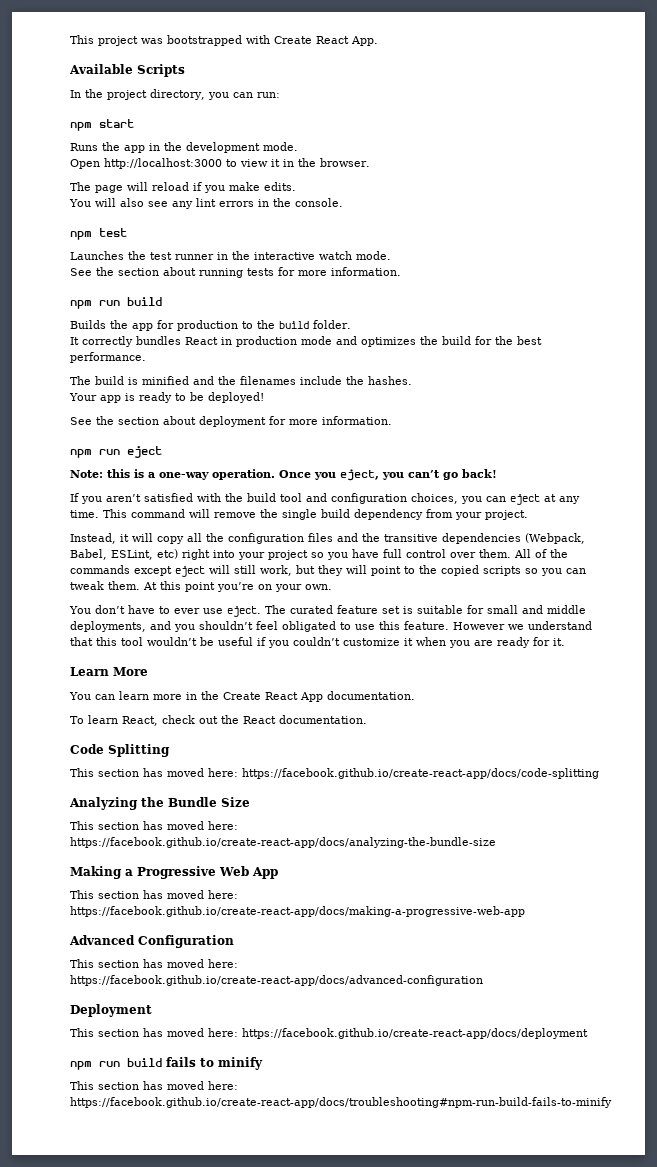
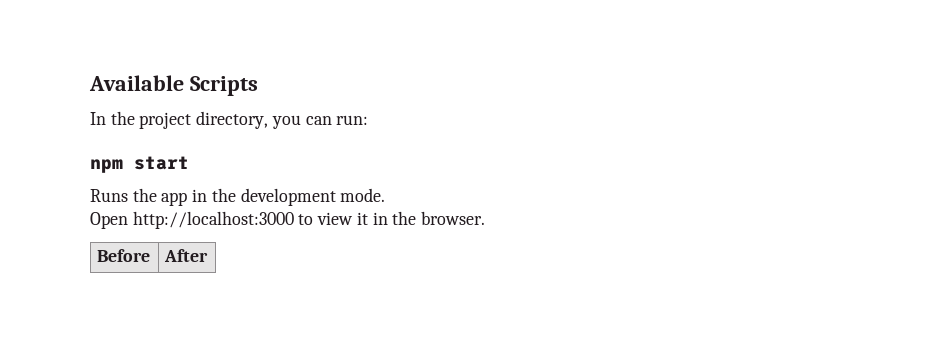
- This project was bootstrapped with Create React App.
- The page will reload if you make edits.
- You will also see any lint errors in the console.
- npm test
- Launches the test runner in the interactive watch mode.
- See the section about running tests for more information.
- npm run build
- Builds the app for production to the build folder.
- It correctly bundles React in production mode and optimizes the build for the best performance.
- The build is minified and the filenames include the hashes.
- Your app is ready to be deployed!
- See the section about deployment for more information.
- npm run eject
- Note: this is a one-way operation. Once you eject, you can’t go back!
- If you aren’t satisfied with the build tool and configuration choices, you can eject at any time. This command will remove the single build dependency from your project.
- Instead, it will copy all the configuration files and the transitive dependencies (Webpack, Babel, ESLint, etc) right into your project so you have full control over them. All of the commands except eject will still work, but they will point to the copied scripts so you can tweak them. At this point you’re on your own.
- You don’t have to ever use eject. The curated feature set is suitable for small and middle deployments, and you shouldn’t feel obligated to use this feature. However we understand that this tool wouldn’t be useful if you couldn’t customize it when you are ready for it.
- Learn More
- You can learn more in the Create React App documentation.
- To learn React, check out the React documentation.
- Code Splitting
- This section has moved here: https://facebook.github.io/create-react-app/docs/code-splitting
- Analyzing the Bundle Size
- This section has moved here: https://facebook.github.io/create-react-app/docs/analyzing-the-bundle-size
- Making a Progressive Web App
- This section has moved here: https://facebook.github.io/create-react-app/docs/making-a-progressive-web-app
- Advanced Configuration
- This section has moved here: https://facebook.github.io/create-react-app/docs/advanced-configuration
- Deployment
- This section has moved here: https://facebook.github.io/create-react-app/docs/deployment
- npm run build fails to minify
- This section has moved here: https://facebook.github.io/create-react-app/docs/troubleshooting#npm-run-build-fails-to-minify
+ Before | After

